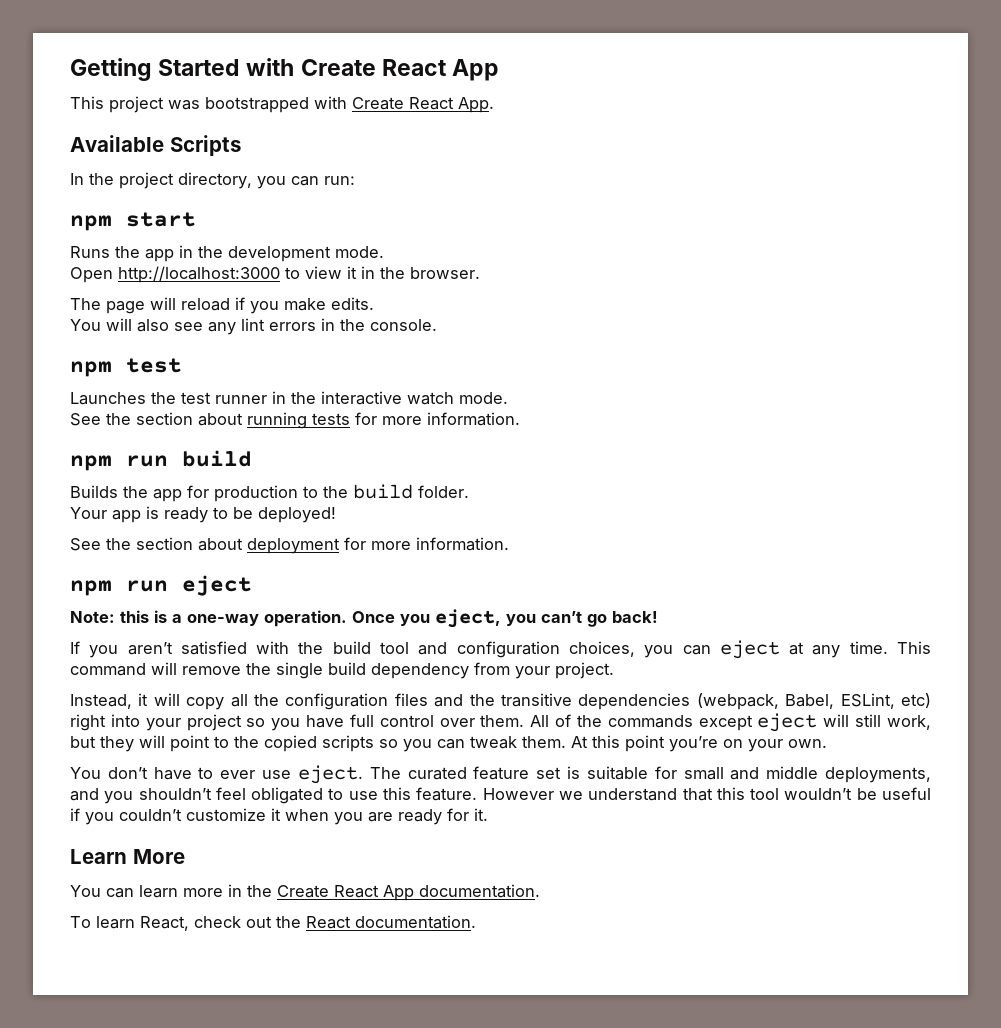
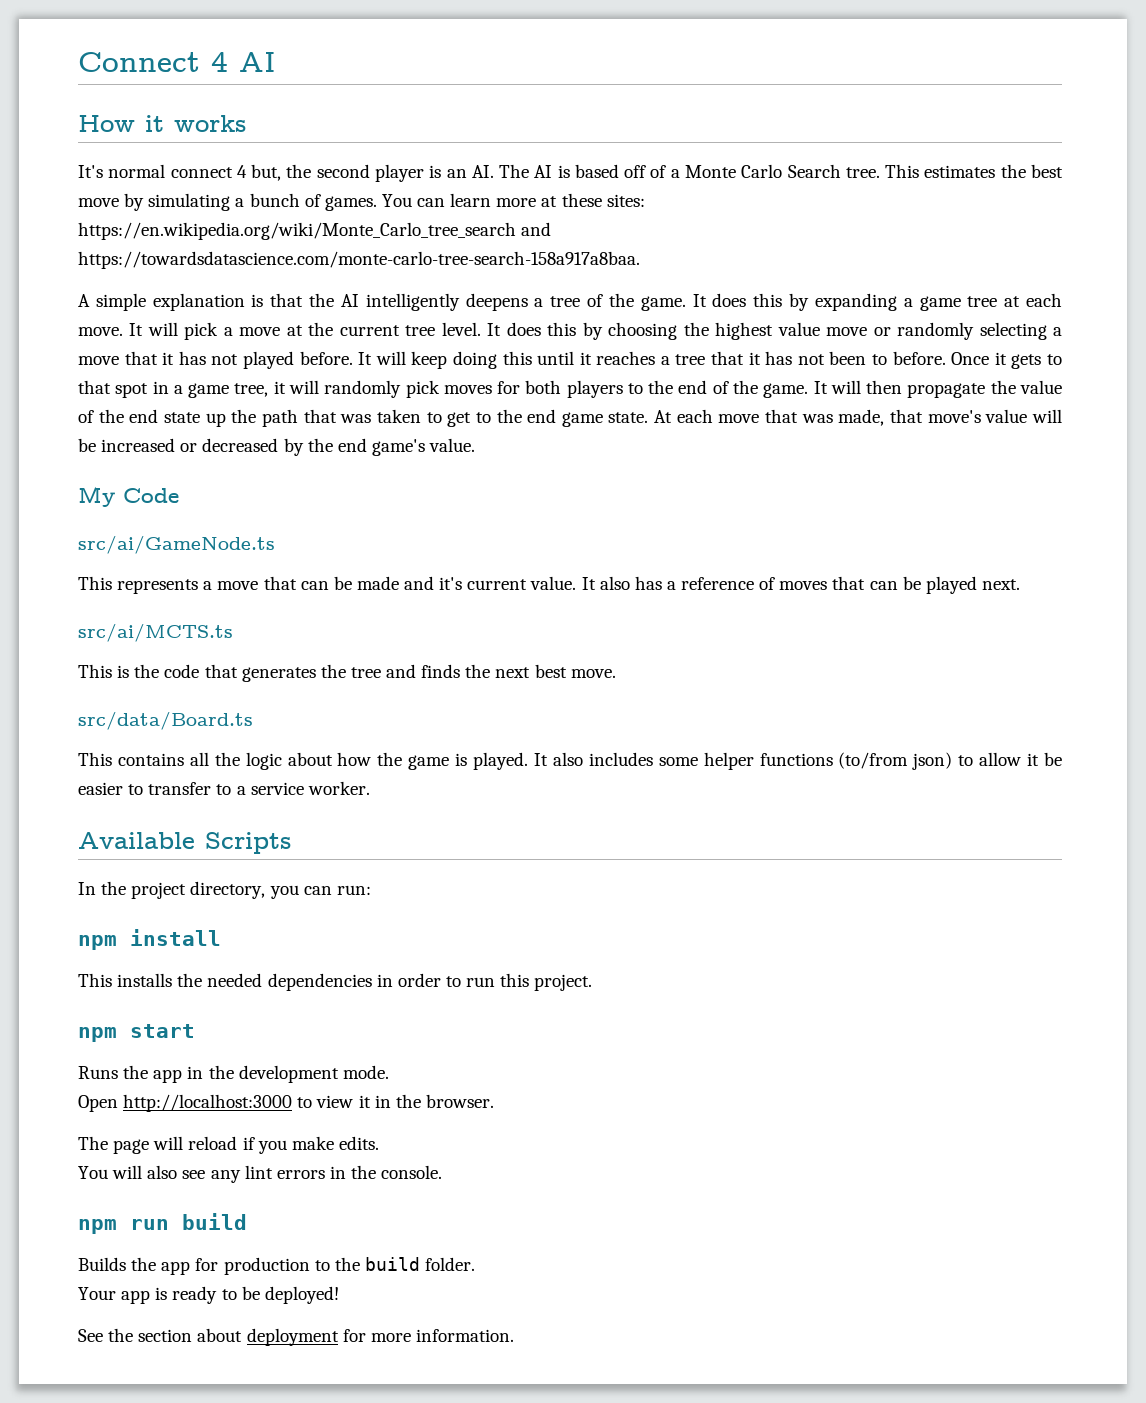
- Getting Started with Create React App
- This project was bootstrapped with Create React App.
+ Connect 4 AI
+ How it works
+ It's normal connect 4 but, the second player is an AI. The AI is based off of a Monte Carlo Search tree. This estimates the best move by simulating a bunch of games. You can learn more at these sites: https://en.wikipedia.org/wiki/Monte_Carlo_tree_search and https://towardsdatascience.com/monte-carlo-tree-search-158a917a8baa.
+ A simple explanation is that the AI intelligently deepens a tree of the game. It does this by expanding a game tree at each move. It will pick a move at the current tree level. It does this by choosing the highest value move or randomly selecting a move that it has not played before. It will keep doing this until it reaches a tree that it has not been to before. Once it gets to that spot in a game tree, it will randomly pick moves for both players to the end of the game. It will then propagate the value of the end state up the path that was taken to get to the end game state. At each move that was made, that move's value will be increased or decreased by the end game's value.
+ My Code
+ src/ai/GameNode.ts
+ This represents a move that can be made and it's current value. It also has a reference of moves that can be played next.
+ src/ai/MCTS.ts
+ This is the code that generates the tree and finds the next best move.
+ src/data/Board.ts
+ This contains all the logic about how the game is played. It also includes some helper functions (to/from json) to allow it be easier to transfer to a service worker.
+ npm install
+ This installs the needed dependencies in order to run this project.
- npm test
- Launches the test runner in the interactive watch mode.
- See the section about running tests for more information.
- npm run eject
- Note: this is a one-way operation. Once you eject, you can’t go back!
- If you aren’t satisfied with the build tool and configuration choices, you can eject at any time. This command will remove the single build dependency from your project.
- Instead, it will copy all the configuration files and the transitive dependencies (webpack, Babel, ESLint, etc) right into your project so you have full control over them. All of the commands except eject will still work, but they will point to the copied scripts so you can tweak them. At this point you’re on your own.
- You don’t have to ever use eject. The curated feature set is suitable for small and middle deployments, and you shouldn’t feel obligated to use this feature. However we understand that this tool wouldn’t be useful if you couldn’t customize it when you are ready for it.
- Learn More
- You can learn more in the Create React App documentation.
- To learn React, check out the React documentation.

